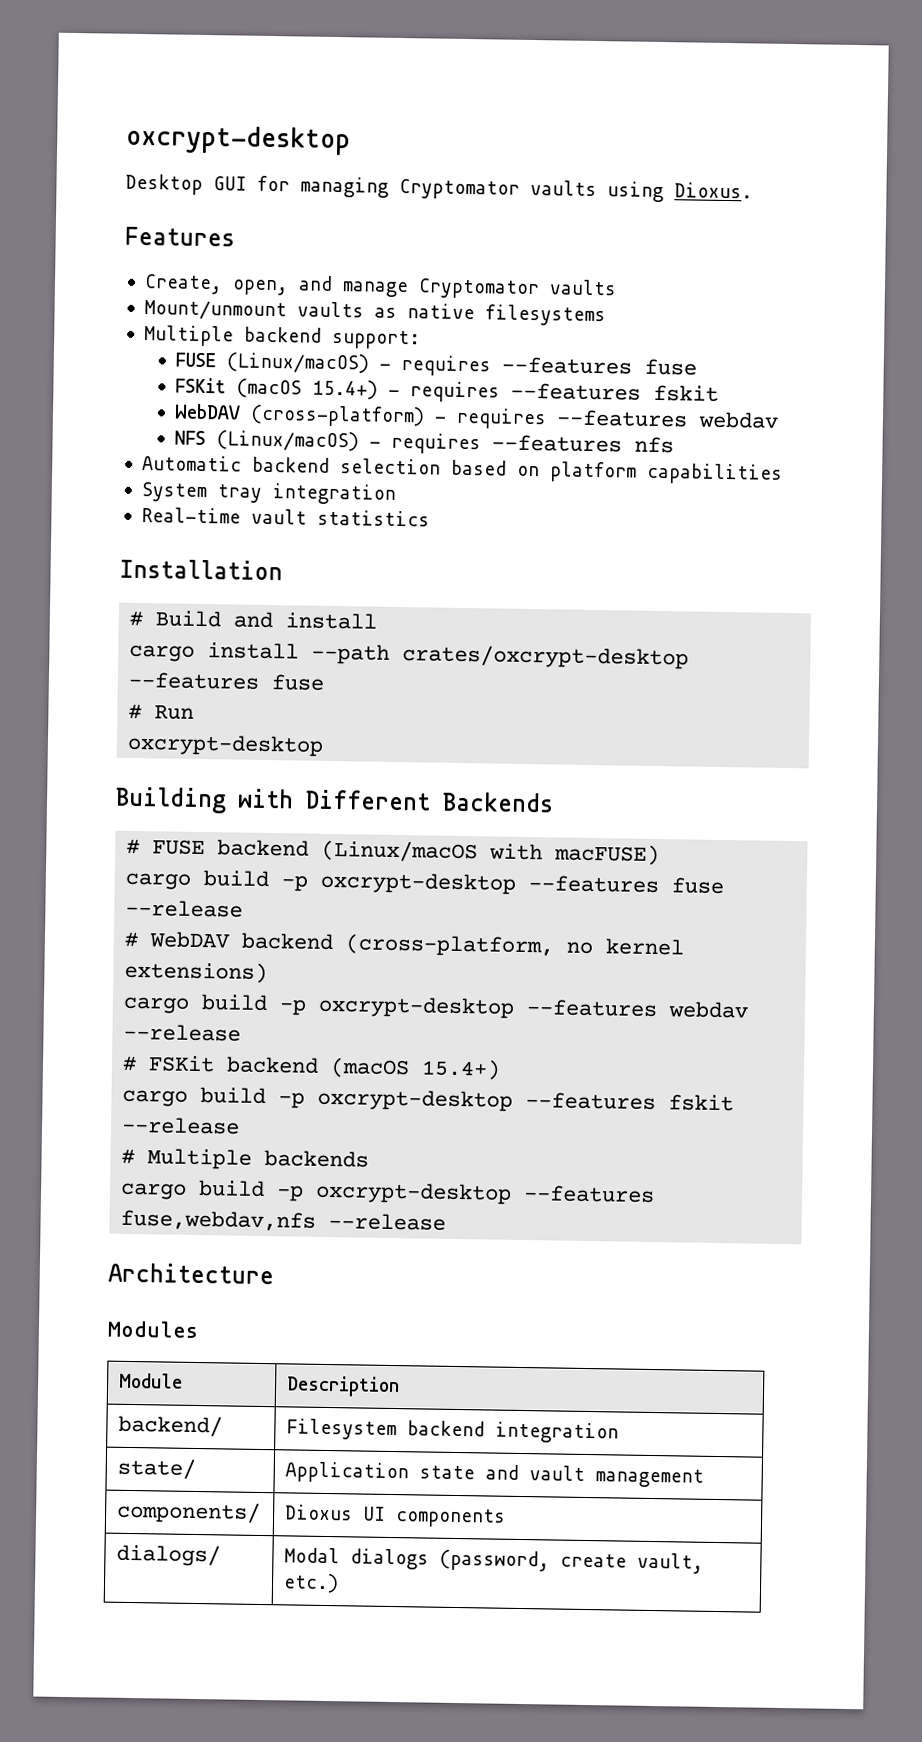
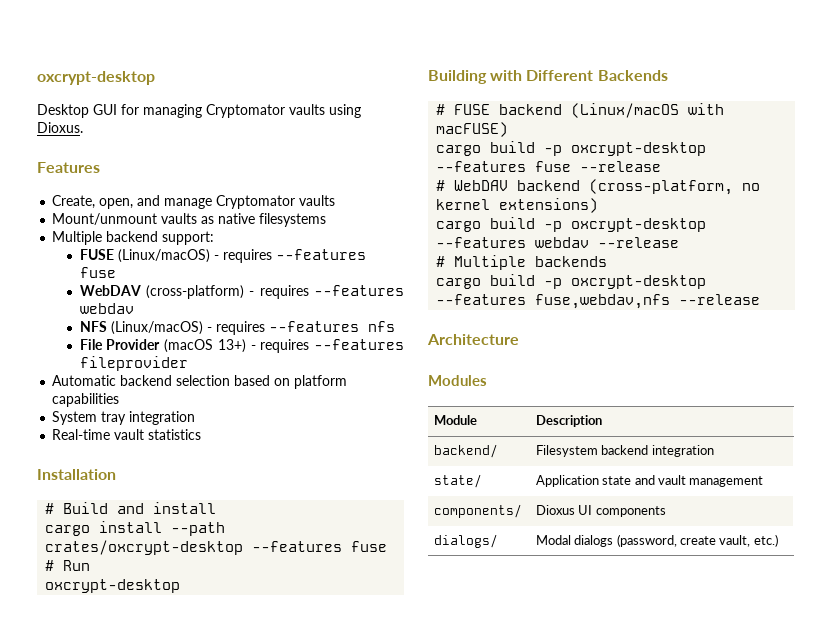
- FSKit (macOS 15.4+) - requires --features fskit
+ File Provider (macOS 13+) - requires --features fileprovider
- # FSKit backend (macOS 15.4+)
- cargo build -p oxcrypt-desktop --features fskit --release

